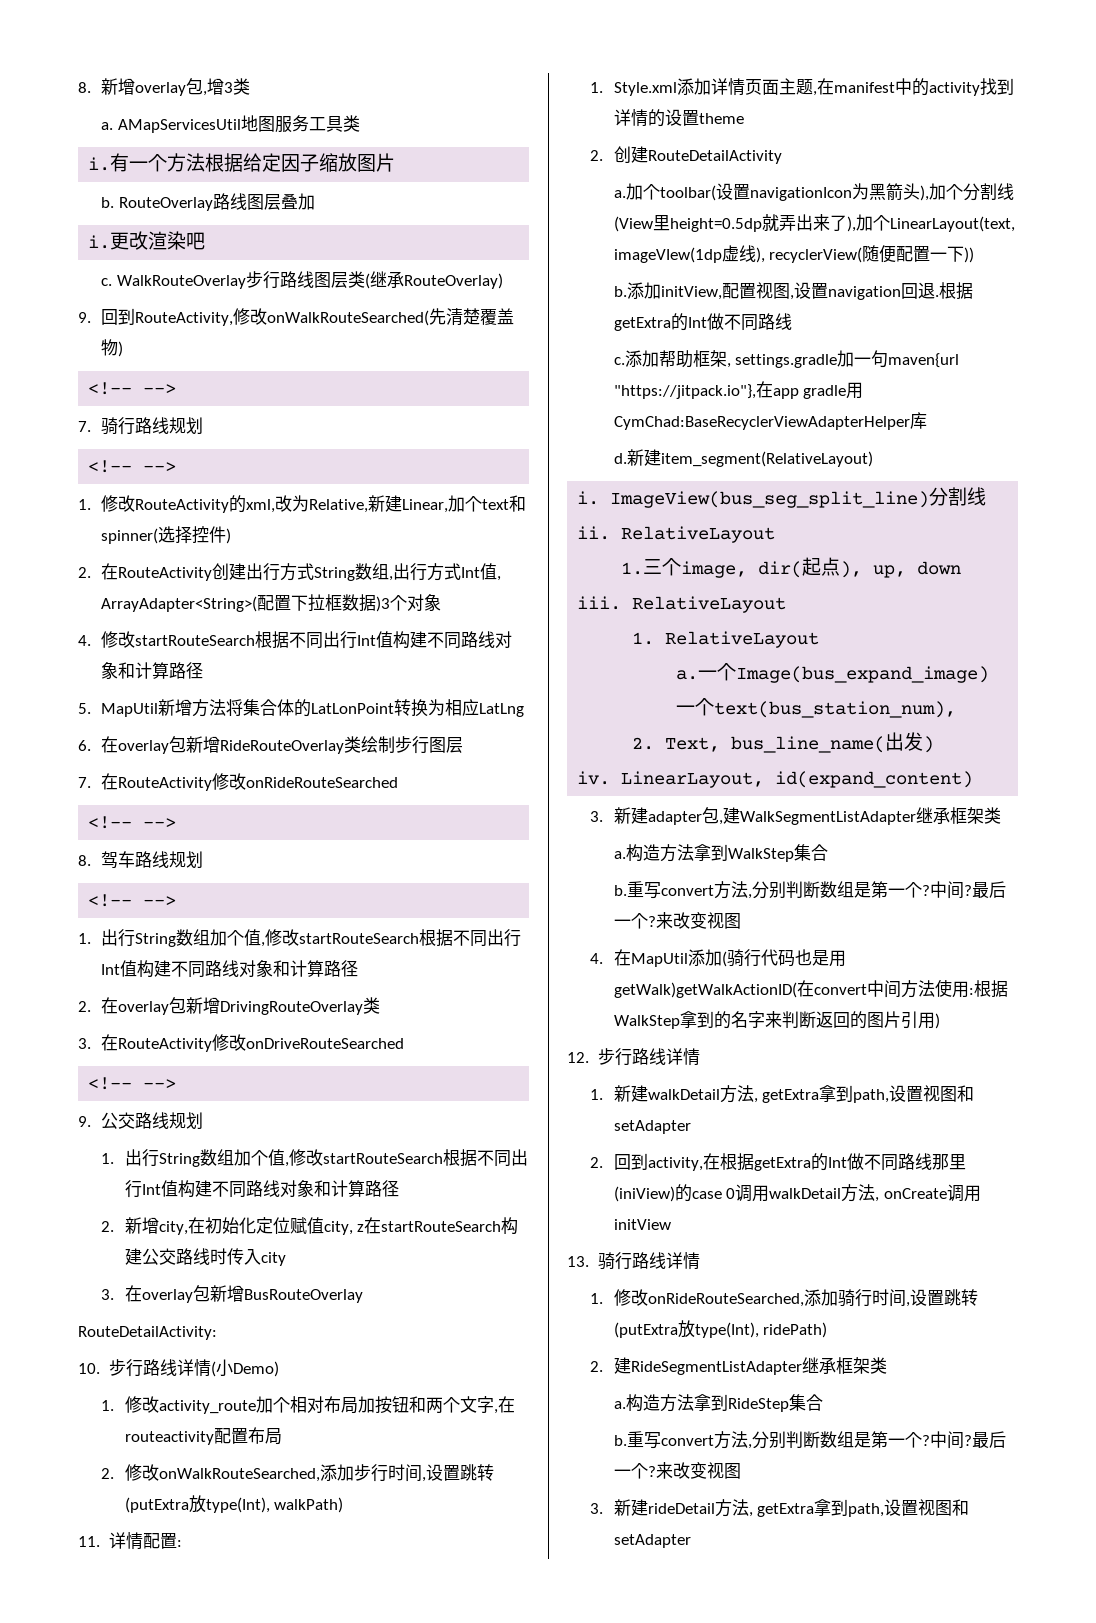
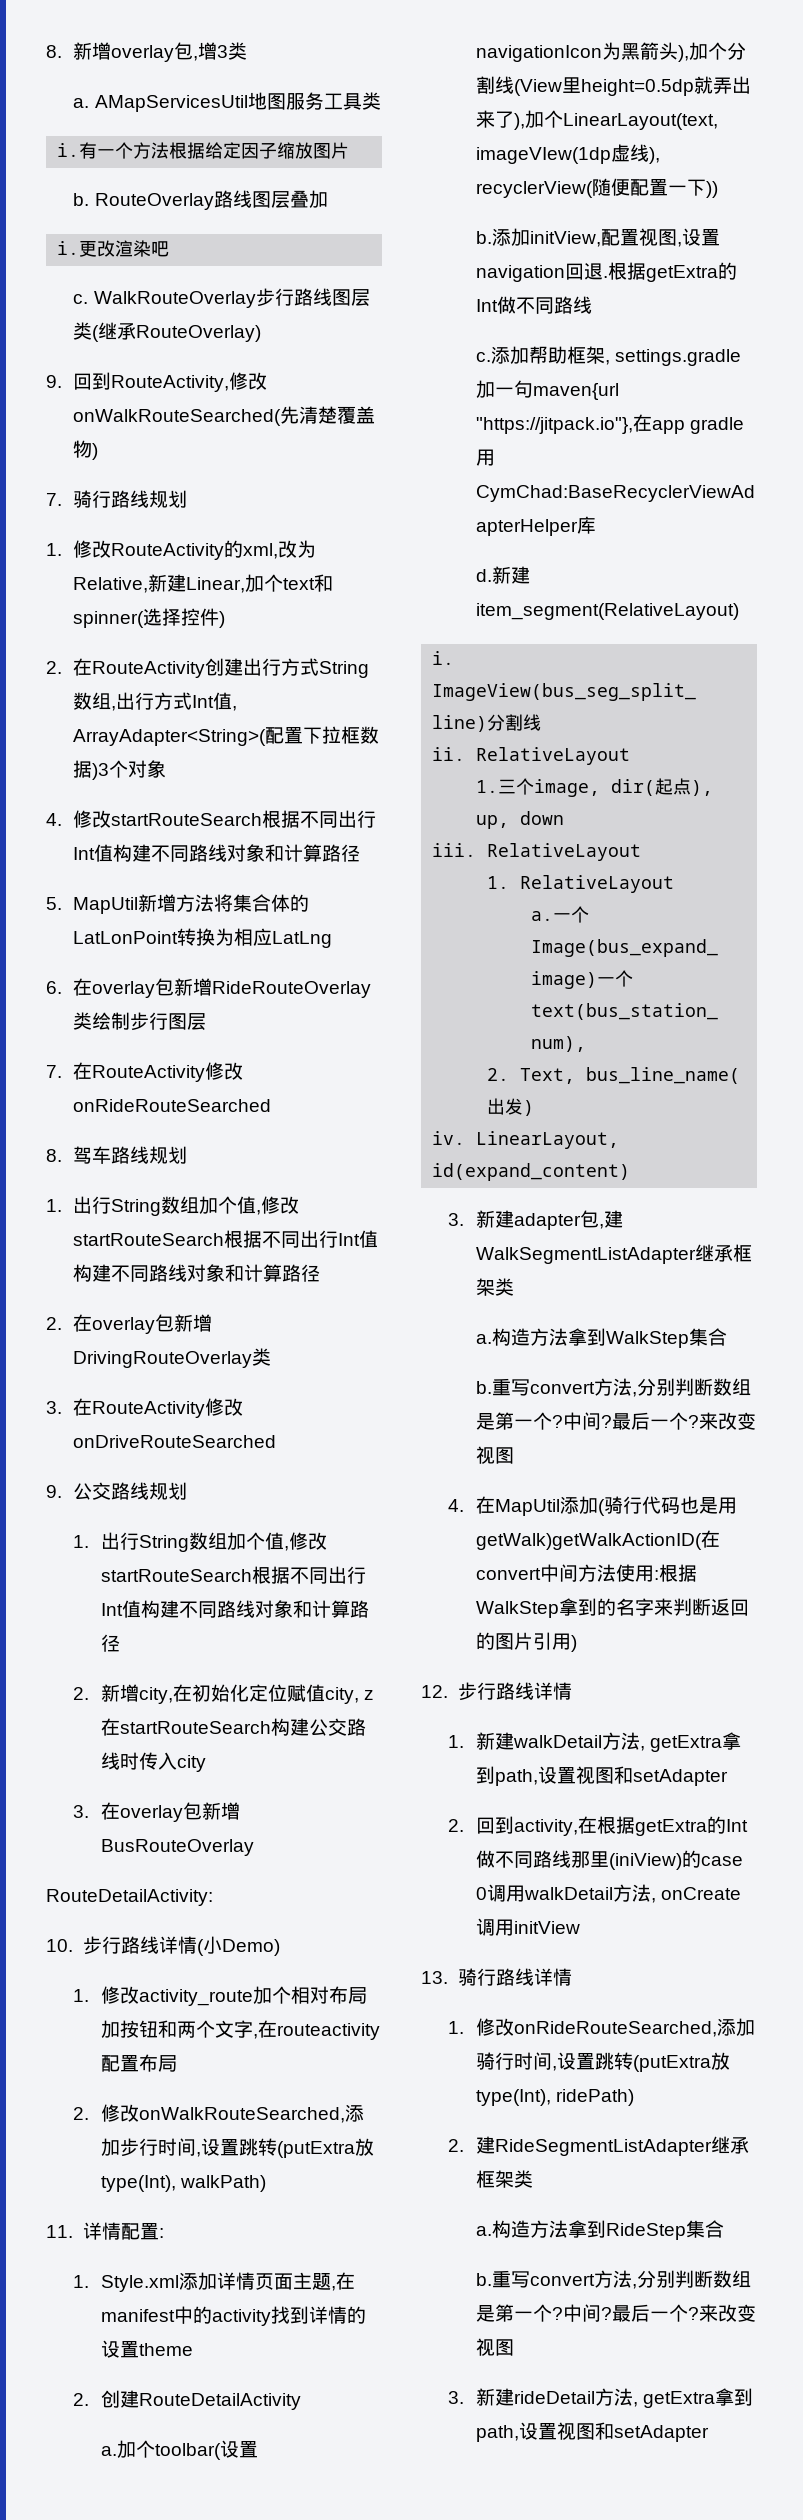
  9.回到RouteActivity,修改onWalkRouteSearched(先清楚覆盖物)
- <!-- -->
  7.骑行路线规划
- <!-- -->
  7.在RouteActivity修改onRideRouteSearched
- <!-- -->
  8.驾车路线规划
- <!-- -->
  3.在RouteActivity修改onDriveRouteSearched
- <!-- -->

